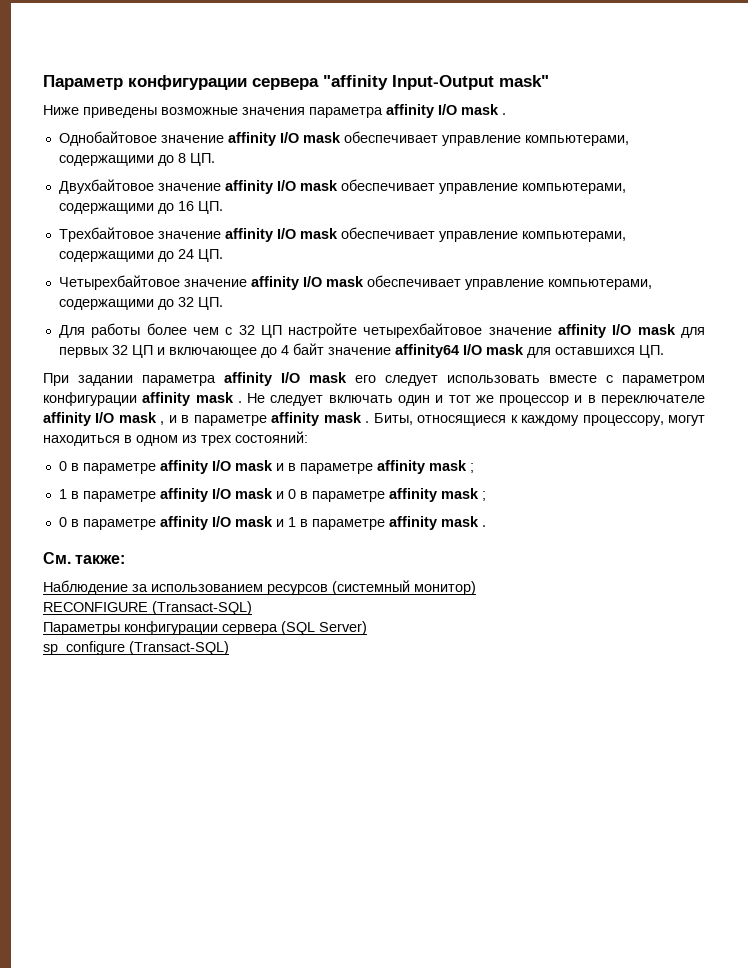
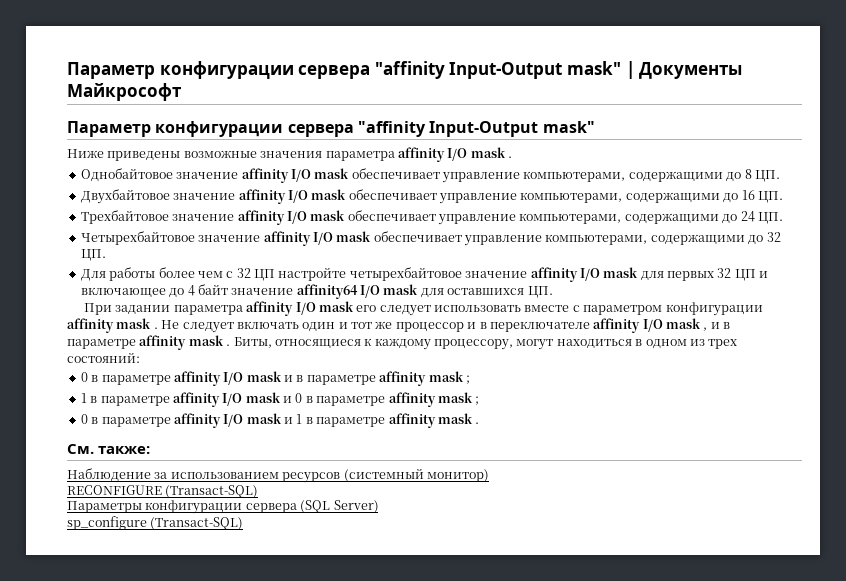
+ Параметр конфигурации сервера "affinity Input-Output mask" | Документы Майкрософт

